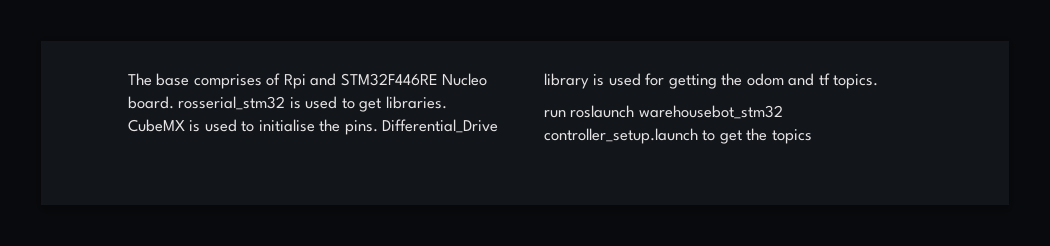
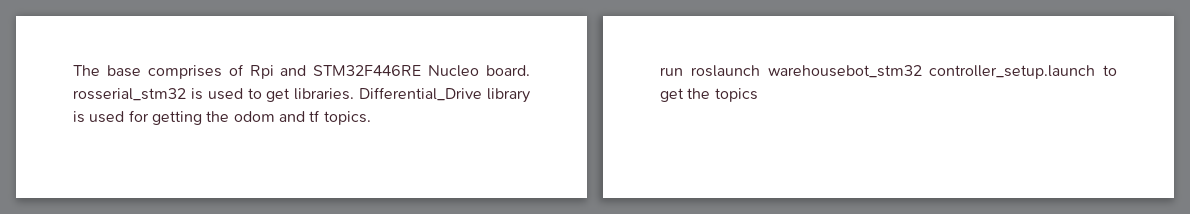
- CubeMX is used to initialise the pins.

